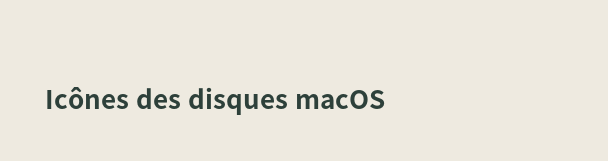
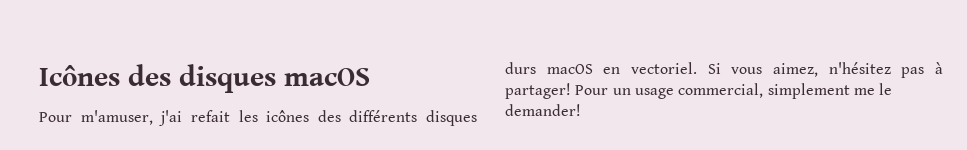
+ Pour m'amuser, j'ai refait les icônes des différents disques durs macOS en vectoriel. Si vous aimez, n'hésitez pas à partager! Pour un usage commercial, simplement me le demander!

